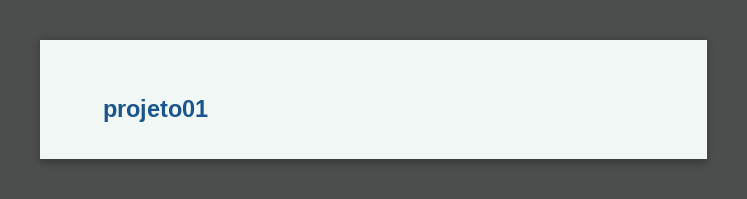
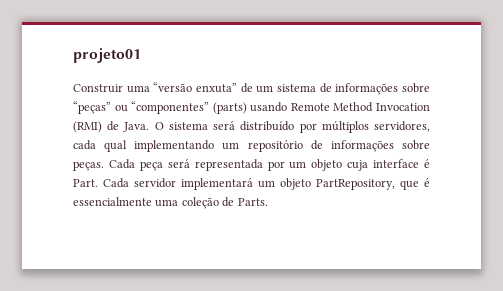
+ Construir uma “versão enxuta” de um sistema de informações sobre “peças” ou “componentes” (parts) usando Remote Method Invocation (RMI) de Java. O sistema será distribuído por múltiplos servidores, cada qual implementando um repositório de informações sobre peças. Cada peça será representada por um objeto cuja interface é Part. Cada servidor implementará um objeto PartRepository, que é essencialmente uma coleção de Parts.

